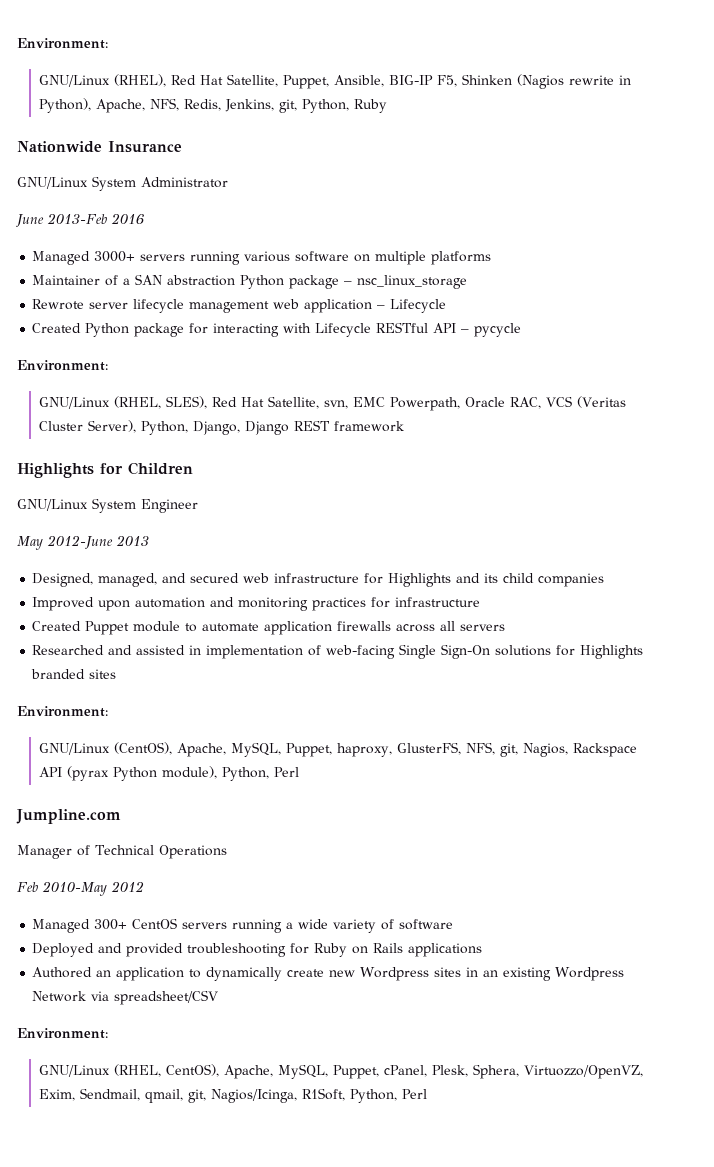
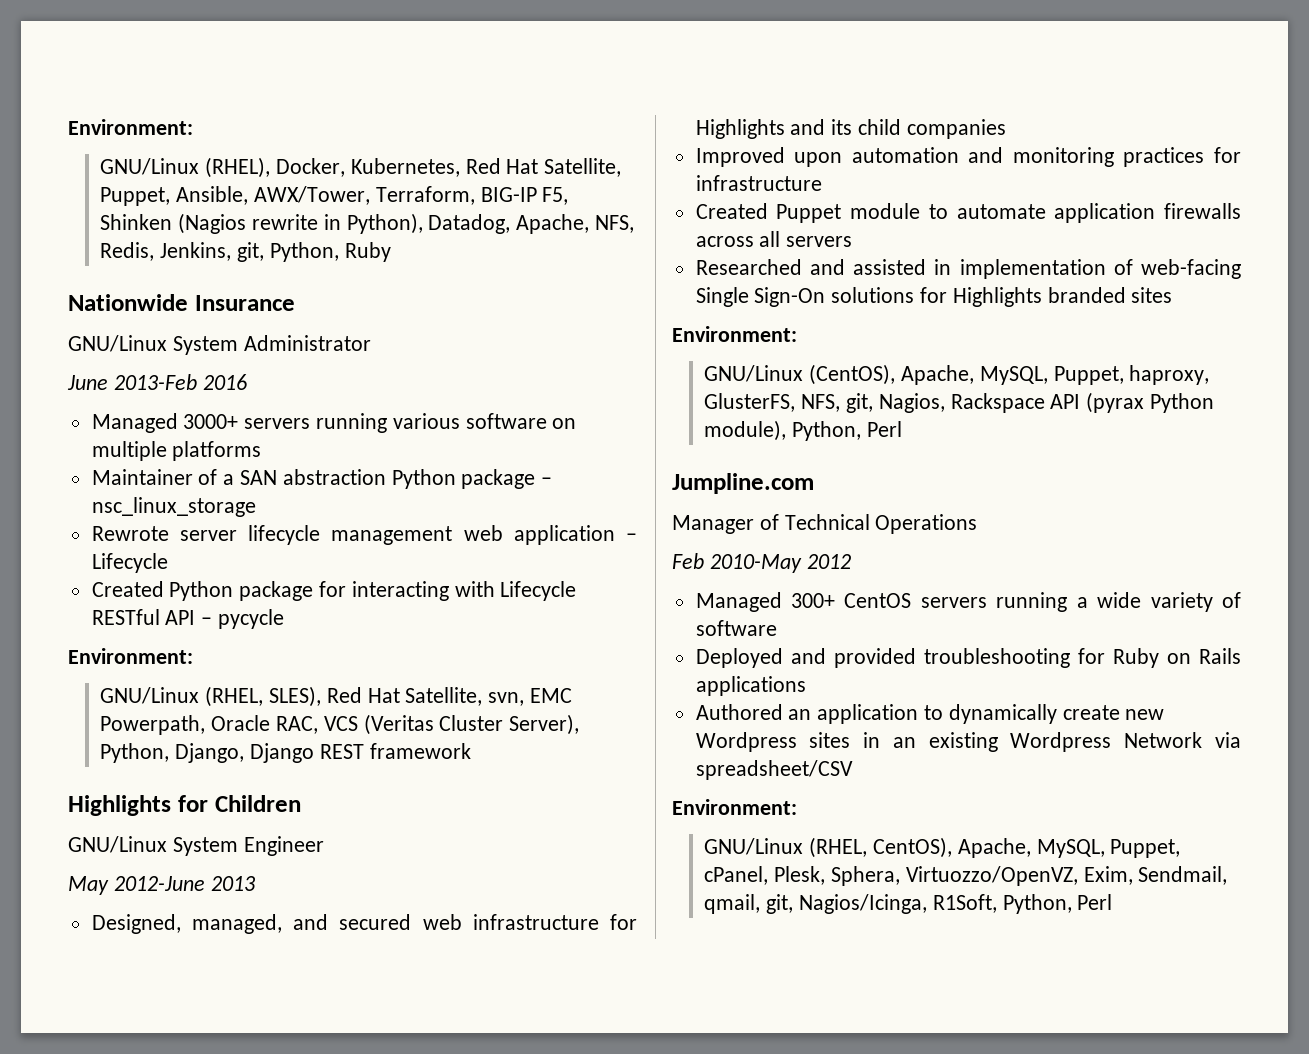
- GNU/Linux (RHEL), Red Hat Satellite, Puppet, Ansible, BIG-IP F5, Shinken (Nagios rewrite in Python), Apache, NFS, Redis, Jenkins, git, Python, Ruby
+ GNU/Linux (RHEL), Docker, Kubernetes, Red Hat Satellite, Puppet, Ansible, AWX/Tower, Terraform, BIG-IP F5, Shinken (Nagios rewrite in Python), Datadog, Apache, NFS, Redis, Jenkins, git, Python, Ruby

